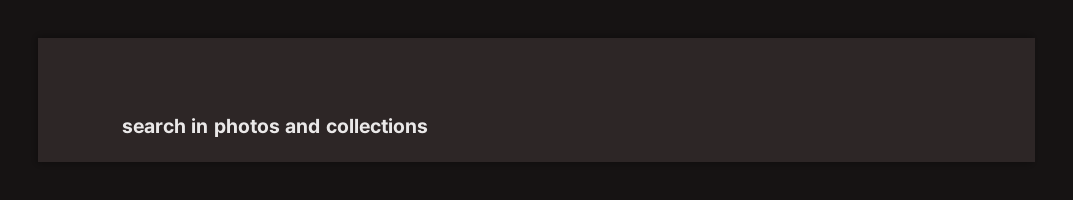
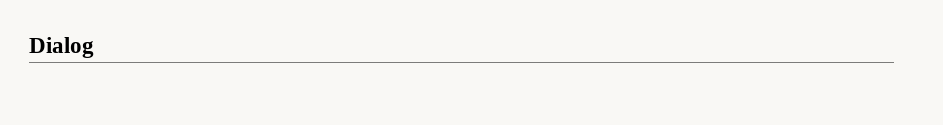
- search in photos and collections
+ Dialog

